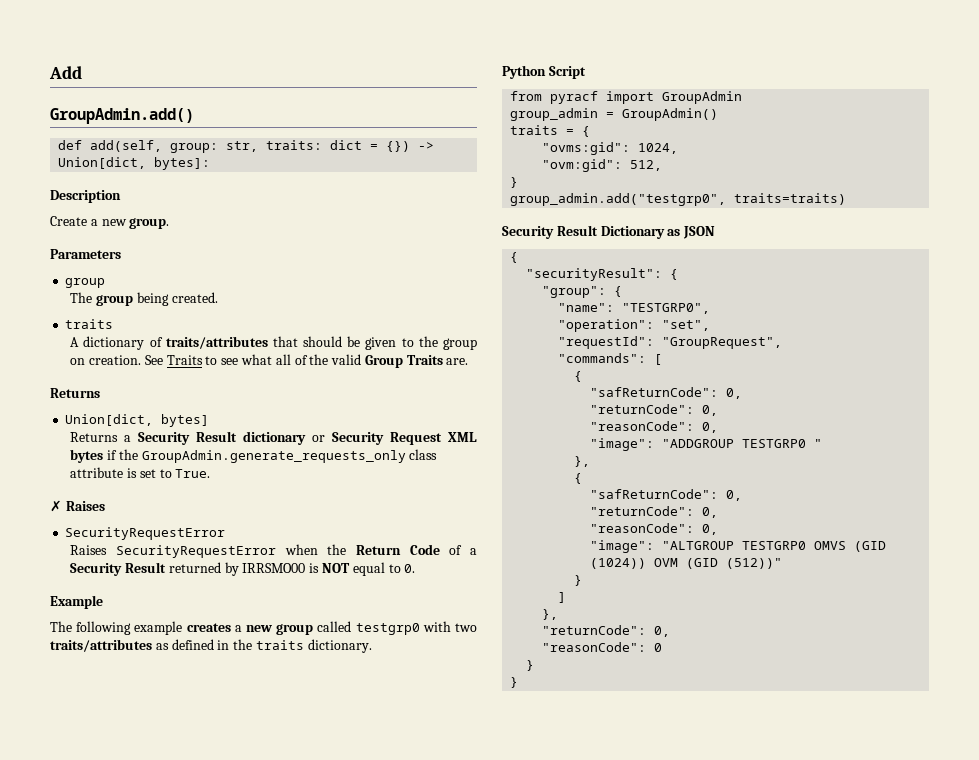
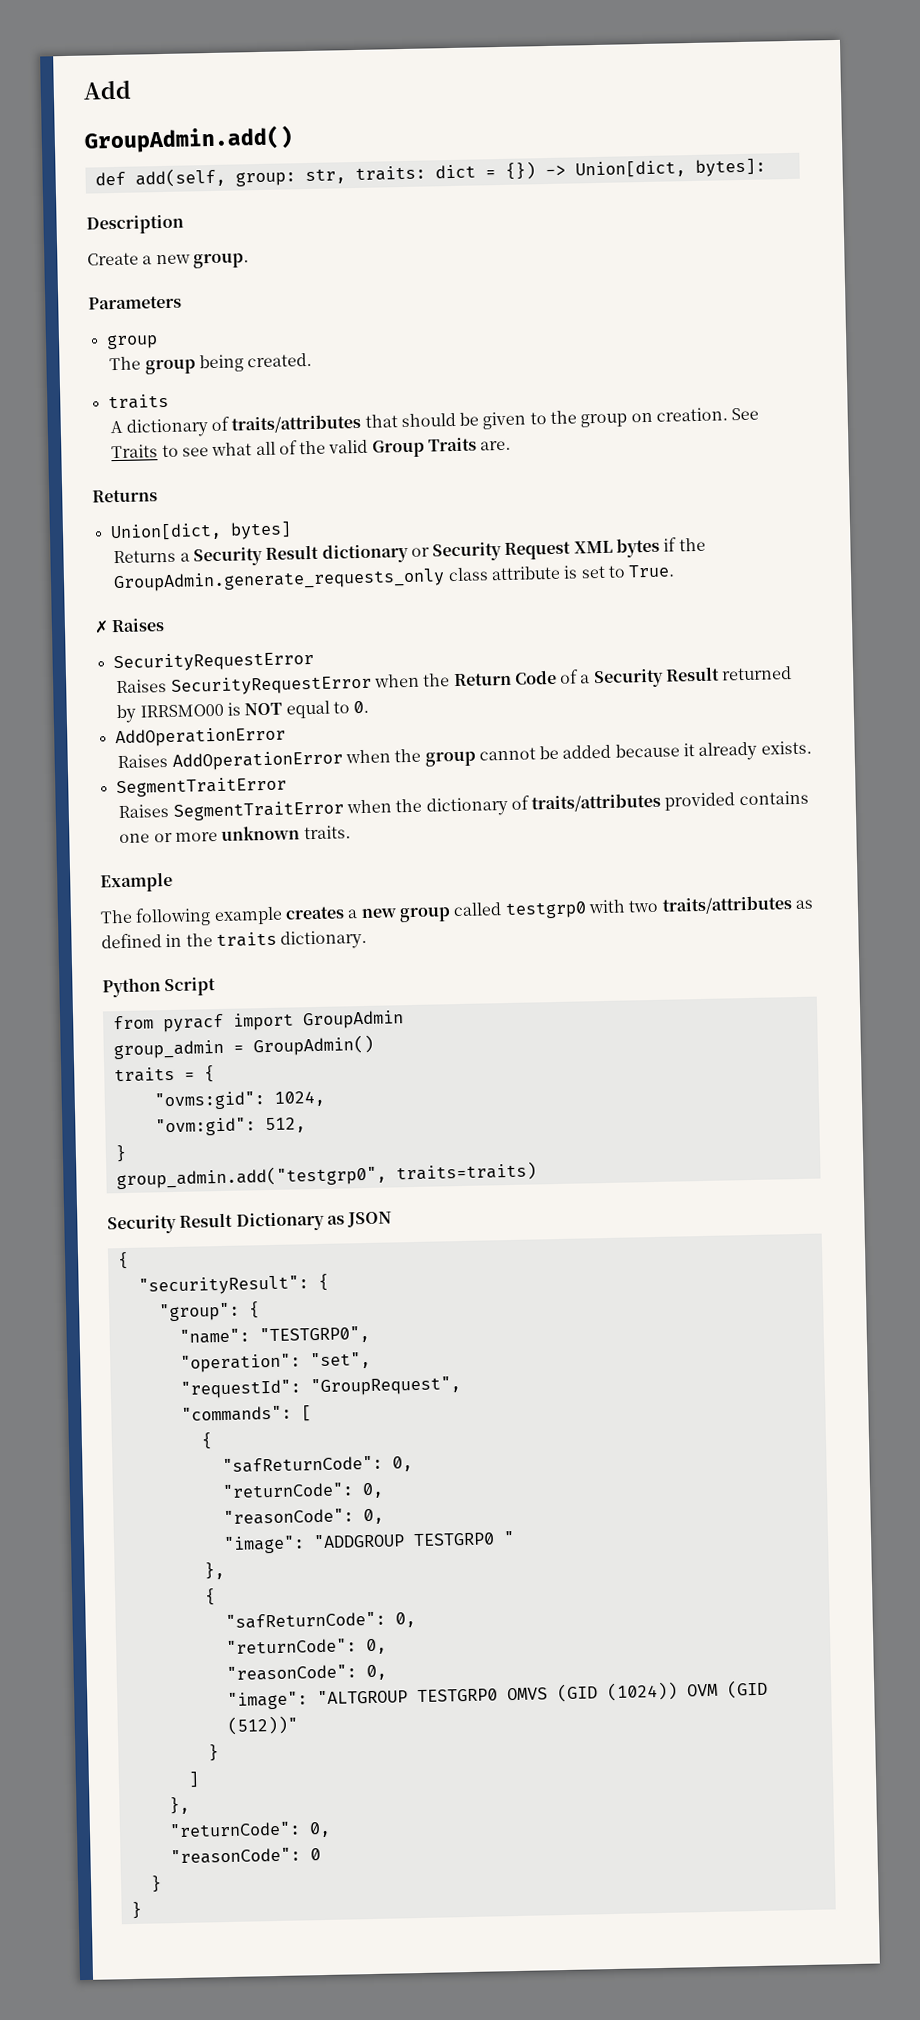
  Raises SecurityRequestError when the Return Code of a Security Result returned by IRRSMO00 is NOT equal to 0.
+ AddOperationError
+ Raises AddOperationError when the group cannot be added because it already exists.
+ SegmentTraitError
+ Raises SegmentTraitError when the dictionary of traits/attributes provided contains one or more unknown traits.

